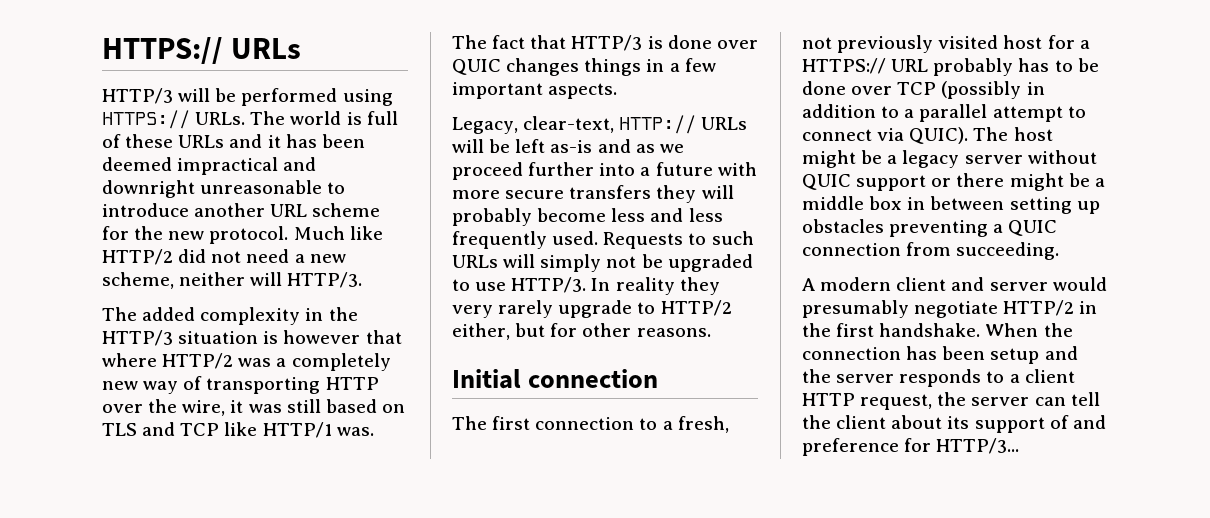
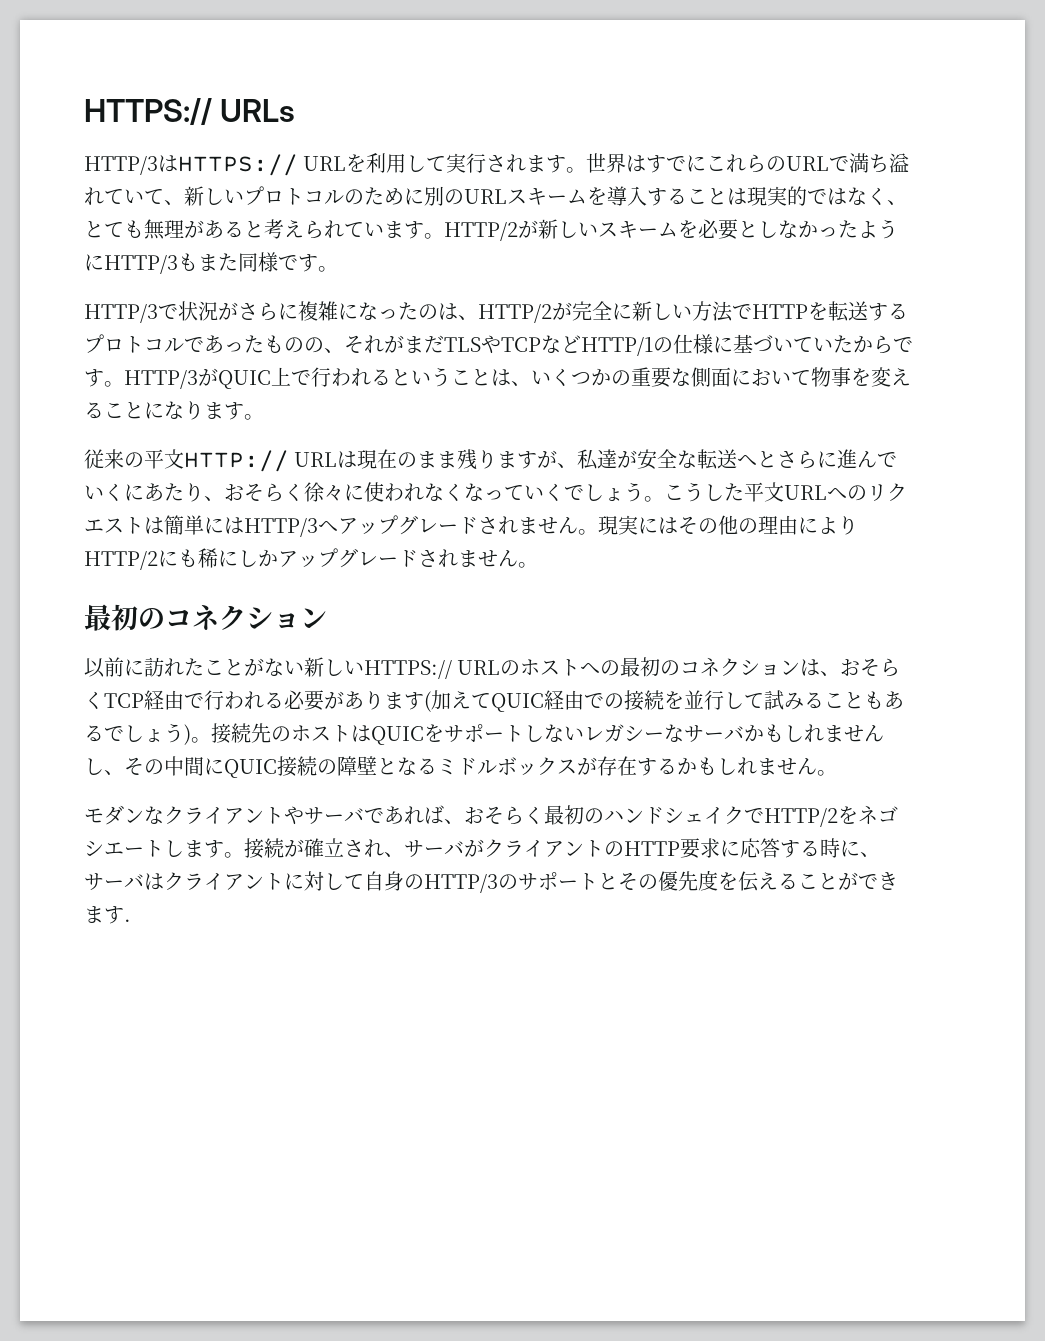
- HTTP/3 will be performed using HTTPS:// URLs. The world is full of these URLs and it has been deemed impractical and downright unreasonable to introduce another URL scheme for the new protocol. Much like HTTP/2 did not need a new scheme, neither will HTTP/3.
- The added complexity in the HTTP/3 situation is however that where HTTP/2 was a completely new way of transporting HTTP over the wire, it was still based on TLS and TCP like HTTP/1 was. The fact that HTTP/3 is done over QUIC changes things in a few important aspects.
- Legacy, clear-text, HTTP:// URLs will be left as-is and as we proceed further into a future with more secure transfers they will probably become less and less frequently used. Requests to such URLs will simply not be upgraded to use HTTP/3. In reality they very rarely upgrade to HTTP/2 either, but for other reasons.
- Initial connection
- The first connection to a fresh, not previously visited host for a HTTPS:// URL probably has to be done over TCP (possibly in addition to a parallel attempt to connect via QUIC). The host might be a legacy server without QUIC support or there might be a middle box in between setting up obstacles preventing a QUIC connection from succeeding.
- A modern client and server would presumably negotiate HTTP/2 in the first handshake. When the connection has been setup and the server responds to a client HTTP request, the server can tell the client about its support of and preference for HTTP/3...
+ HTTP/3はHTTPS:// URLを利用して実行されます。世界はすでにこれらのURLで満ち溢れていて、新しいプロトコルのために別のURLスキームを導入することは現実的ではなく、とても無理があると考えられています。HTTP/2が新しいスキームを必要としなかったようにHTTP/3もまた同様です。
+ HTTP/3で状況がさらに複雑になったのは、HTTP/2が完全に新しい方法でHTTPを転送するプロトコルであったものの、それがまだTLSやTCPなどHTTP/1の仕様に基づいていたからです。HTTP/3がQUIC上で行われるということは、いくつかの重要な側面において物事を変えることになります。
+ 従来の平文HTTP:// URLは現在のまま残りますが、私達が安全な転送へとさらに進んでいくにあたり、おそらく徐々に使われなくなっていくでしょう。こうした平文URLへのリクエストは簡単にはHTTP/3へアップグレードされません。現実にはその他の理由によりHTTP/2にも稀にしかアップグレードされません。
+ 最初のコネクション
+ 以前に訪れたことがない新しいHTTPS:// URLのホストへの最初のコネクションは、おそらくTCP経由で行われる必要があります(加えてQUIC経由での接続を並行して試みることもあるでしょう)。接続先のホストはQUICをサポートしないレガシーなサーバかもしれませんし、その中間にQUIC接続の障壁となるミドルボックスが存在するかもしれません。
+ モダンなクライアントやサーバであれば、おそらく最初のハンドシェイクでHTTP/2をネゴシエートします。接続が確立され、サーバがクライアントのHTTP要求に応答する時に、サーバはクライアントに対して自身のHTTP/3のサポートとその優先度を伝えることができます.

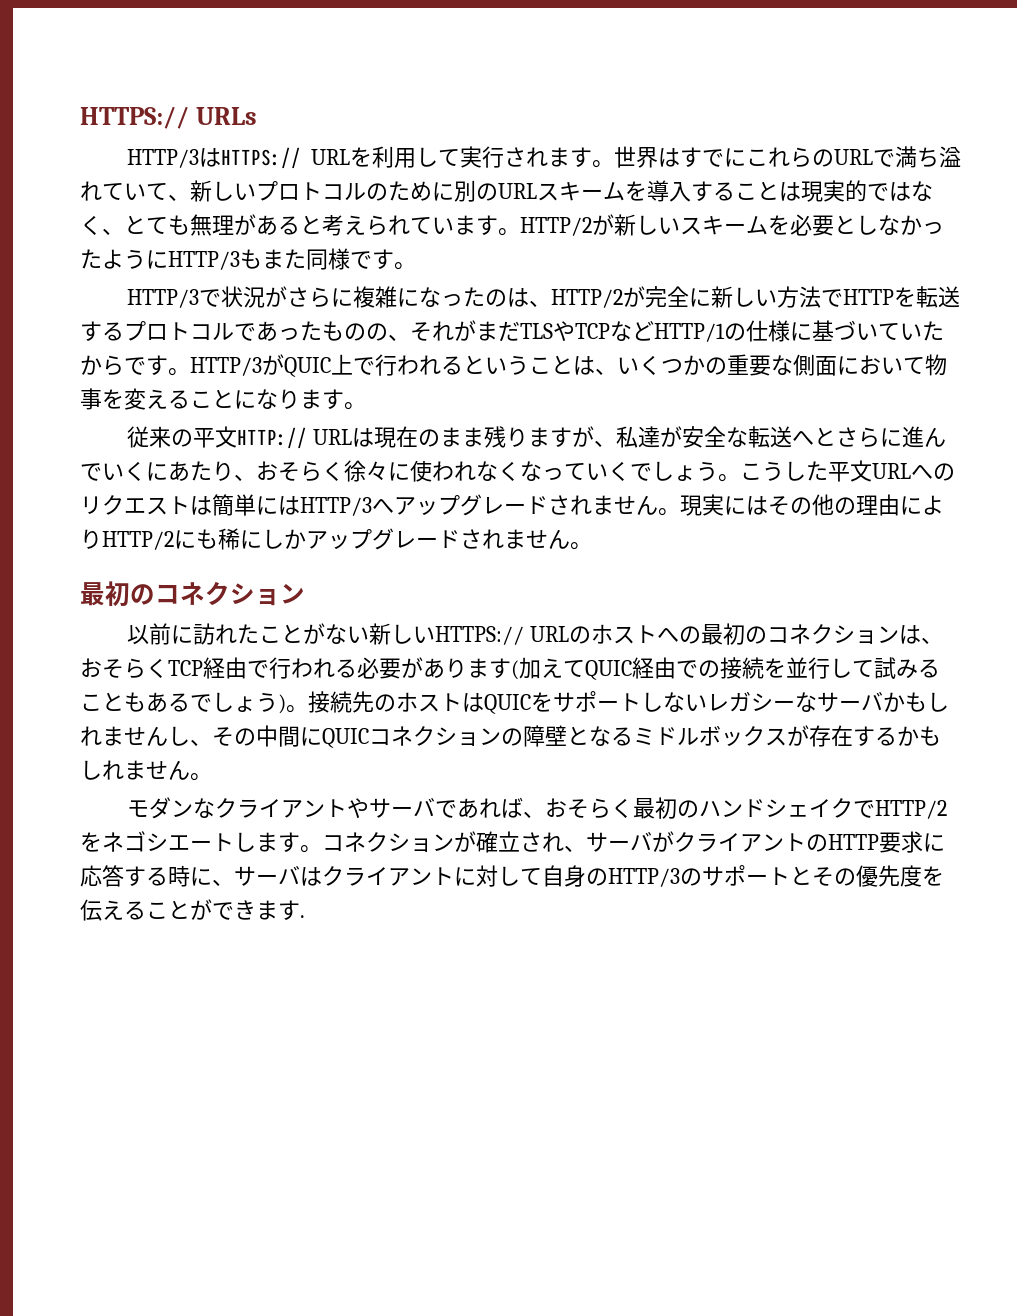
- 接続先のホストはQUICをサポートしないレガシーなサーバかもしれませんし、その中間にQUIC接続の障壁となるミドルボックスが存在するかもしれません。
+ 接続先のホストはQUICをサポートしないレガシーなサーバかもしれませんし、その中間にQUICコネクションの障壁となるミドルボックスが存在するかもしれません。
- 接続が確立され、サーバがクライアントのHTTP要求に応答する時に、サーバはクライアントに対して自身のHTTP/3のサポートとその優先度を伝えることができます.
+ コネクションが確立され、サーバがクライアントのHTTP要求に応答する時に、サーバはクライアントに対して自身のHTTP/3のサポートとその優先度を伝えることができます.

